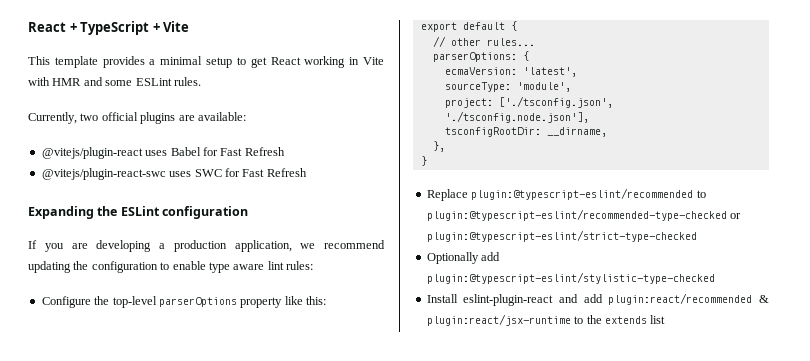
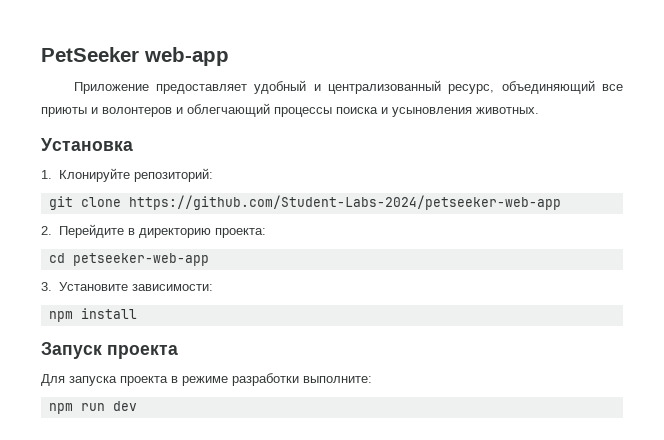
- React + TypeScript + Vite
- This template provides a minimal setup to get React working in Vite with HMR and some ESLint rules.
- Currently, two official plugins are available:
- @vitejs/plugin-react uses Babel for Fast Refresh
- @vitejs/plugin-react-swc uses SWC for Fast Refresh
- Expanding the ESLint configuration
- If you are developing a production application, we recommend updating the configuration to enable type aware lint rules:
- Configure the top-level parserOptions property like this:
- export default {
- // other rules...
- parserOptions: {
- ecmaVersion: 'latest',
- sourceType: 'module',
- project: ['./tsconfig.json', './tsconfig.node.json'],
- tsconfigRootDir: __dirname,
- },
- }
- Replace plugin:@typescript-eslint/recommended to plugin:@typescript-eslint/recommended-type-checked or plugin:@typescript-eslint/strict-type-checked
- Optionally add plugin:@typescript-eslint/stylistic-type-checked
- Install eslint-plugin-react and add plugin:react/recommended & plugin:react/jsx-runtime to the extends list
+ PetSeeker web-app
+ Приложение предоставляет удобный и централизованный ресурс, объединяющий все приюты и волонтеров и облегчающий процессы поиска и усыновления животных.
+ Установка
+ 1. Клонируйте репозиторий:
+ git clone https://github.com/Student-Labs-2024/petseeker-web-app
+ 2. Перейдите в директорию проекта:
+ cd petseeker-web-app
+ 3. Установите зависимости:
+ npm install
+ Запуск проекта
+ Для запуска проекта в режиме разработки выполните:
+ npm run dev

